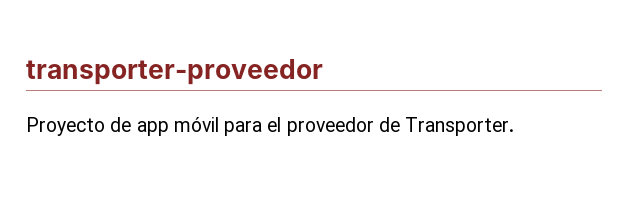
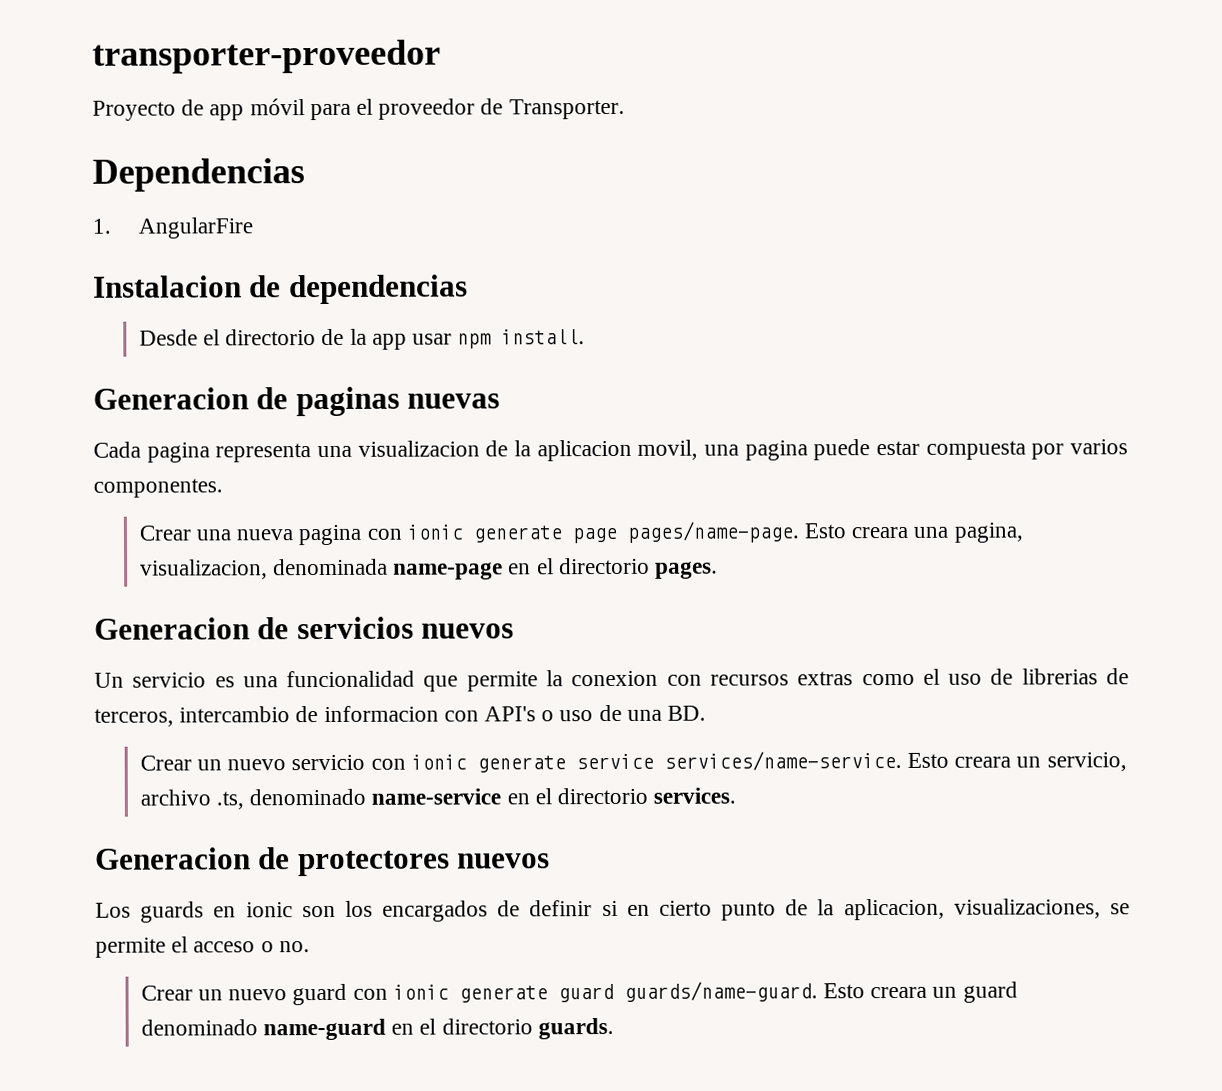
+ Dependencias
+ 1. AngularFire
+ Instalacion de dependencias
+ Desde el directorio de la app usar npm install.
+ Generacion de paginas nuevas
+ Cada pagina representa una visualizacion de la aplicacion movil, una pagina puede estar compuesta por varios componentes.
+ Crear una nueva pagina con ionic generate page pages/name-page. Esto creara una pagina, visualizacion, denominada name-page en el directorio pages.
+ Generacion de servicios nuevos
+ Un servicio es una funcionalidad que permite la conexion con recursos extras como el uso de librerias de terceros, intercambio de informacion con API's o uso de una BD.
+ Crear un nuevo servicio con ionic generate service services/name-service. Esto creara un servicio, archivo .ts, denominado name-service en el directorio services.
+ Generacion de protectores nuevos
+ Los guards en ionic son los encargados de definir si en cierto punto de la aplicacion, visualizaciones, se permite el acceso o no.
+ Crear un nuevo guard con ionic generate guard guards/name-guard. Esto creara un guard denominado name-guard en el directorio guards.

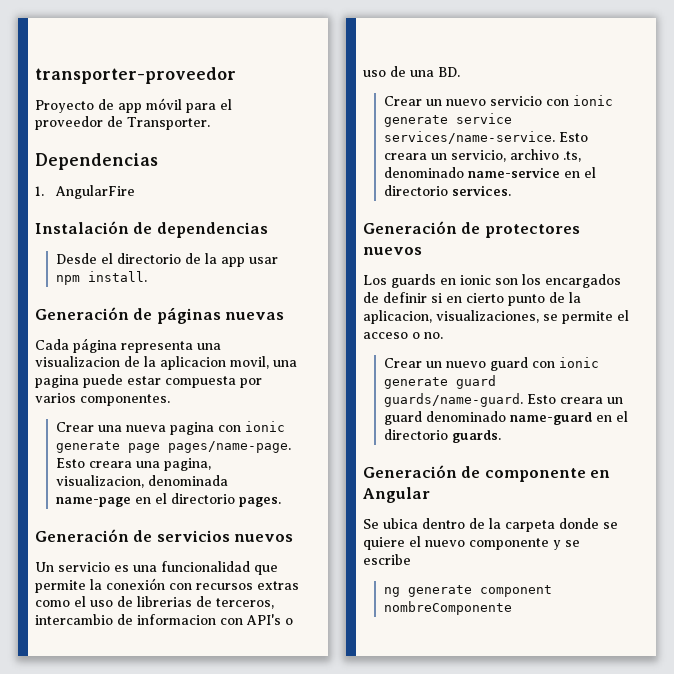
- Instalacion de dependencias
+ Instalación de dependencias
- Generacion de paginas nuevas
+ Generación de páginas nuevas
- Cada pagina representa una visualizacion de la aplicacion movil, una pagina puede estar compuesta por varios componentes.
+ Cada página representa una visualizacion de la aplicacion movil, una pagina puede estar compuesta por varios componentes.
- Generacion de servicios nuevos
+ Generación de servicios nuevos
- Un servicio es una funcionalidad que permite la conexion con recursos extras como el uso de librerias de terceros, intercambio de informacion con API's o uso de una BD.
+ Un servicio es una funcionalidad que permite la conexión con recursos extras como el uso de librerias de terceros, intercambio de informacion con API's o uso de una BD.
- Generacion de protectores nuevos
+ Generación de protectores nuevos
+ Generación de componente en Angular
+ Se ubica dentro de la carpeta donde se quiere el nuevo componente y se escribe
+ ng generate component nombreComponente

